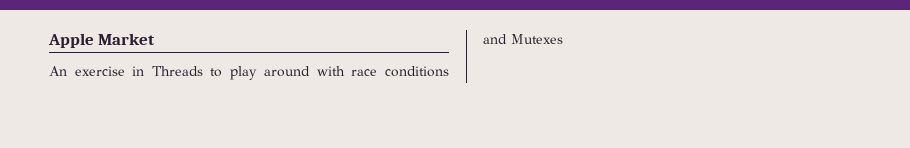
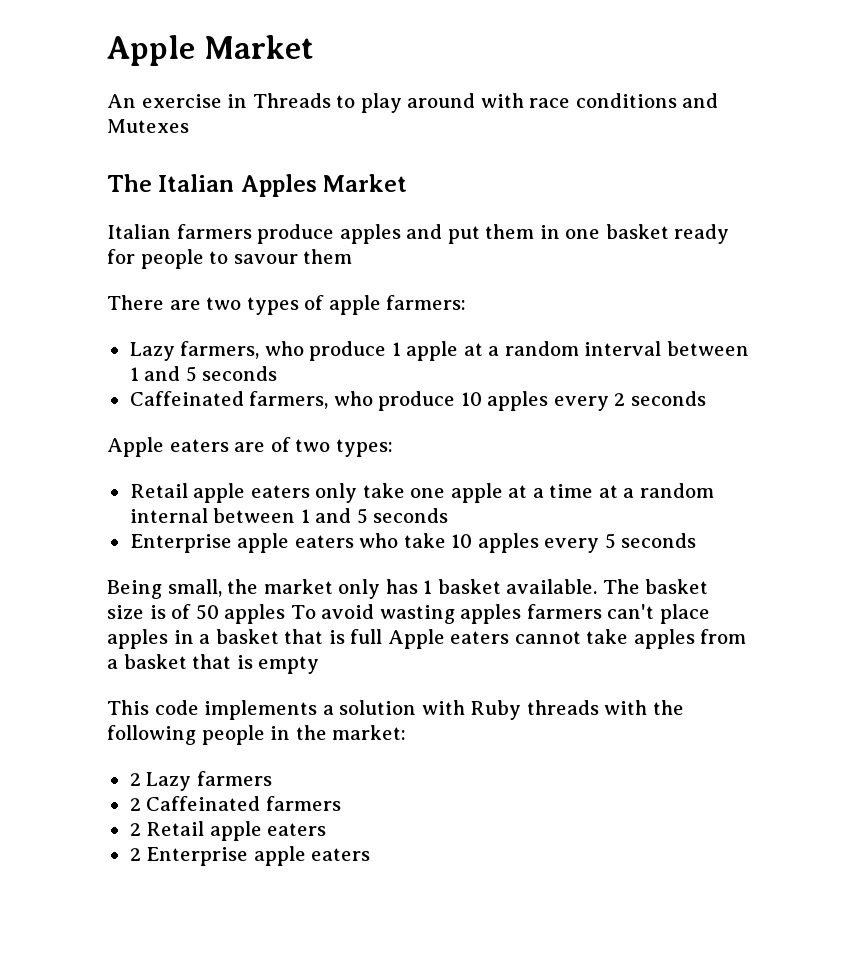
+ The Italian Apples Market
+ Italian farmers produce apples and put them in one basket ready for people to savour them
+ There are two types of apple farmers:
+ Lazy farmers, who produce 1 apple at a random interval between 1 and 5 seconds
+ Caffeinated farmers, who produce 10 apples every 2 seconds
+ Apple eaters are of two types:
+ Retail apple eaters only take one apple at a time at a random internal between 1 and 5 seconds
+ Enterprise apple eaters who take 10 apples every 5 seconds
+ Being small, the market only has 1 basket available. The basket size is of 50 apples To avoid wasting apples farmers can't place apples in a basket that is full Apple eaters cannot take apples from a basket that is empty
+ This code implements a solution with Ruby threads with the following people in the market:
+ 2 Lazy farmers
+ 2 Caffeinated farmers
+ 2 Retail apple eaters
+ 2 Enterprise apple eaters

